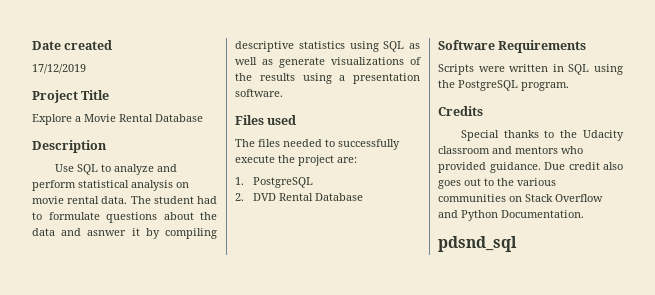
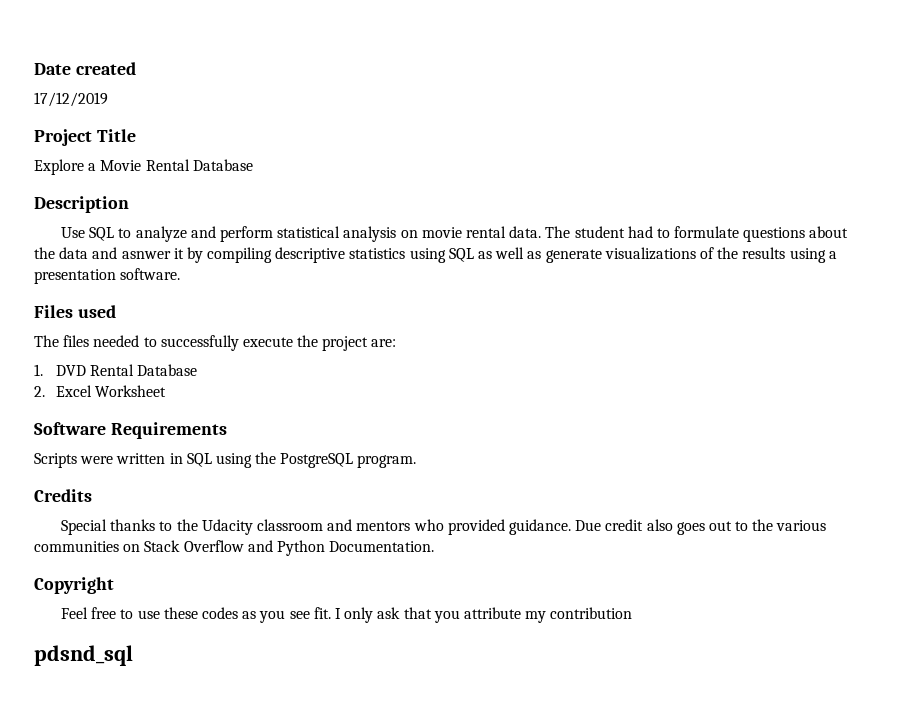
- 1. PostgreSQL
- 2. DVD Rental Database
+ 1. DVD Rental Database
+ 2. Excel Worksheet
+ Copyright
+ Feel free to use these codes as you see fit. I only ask that you attribute my contribution

